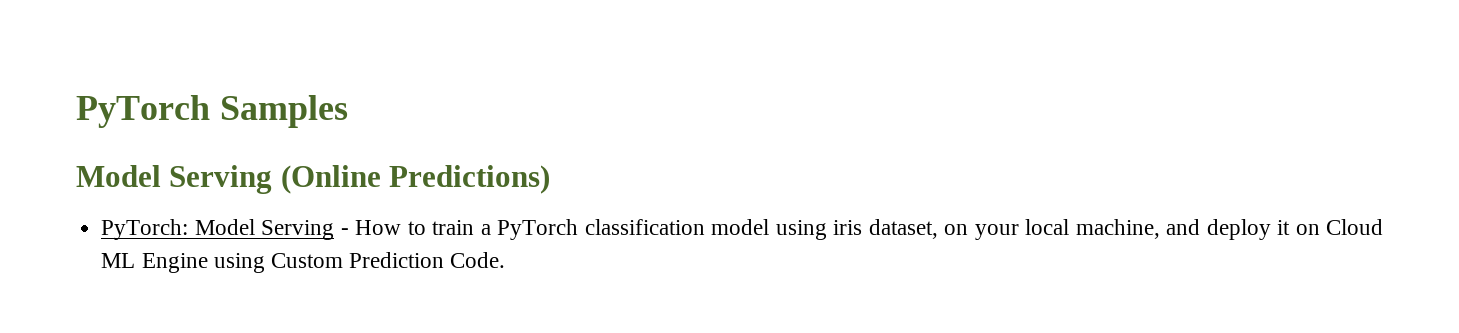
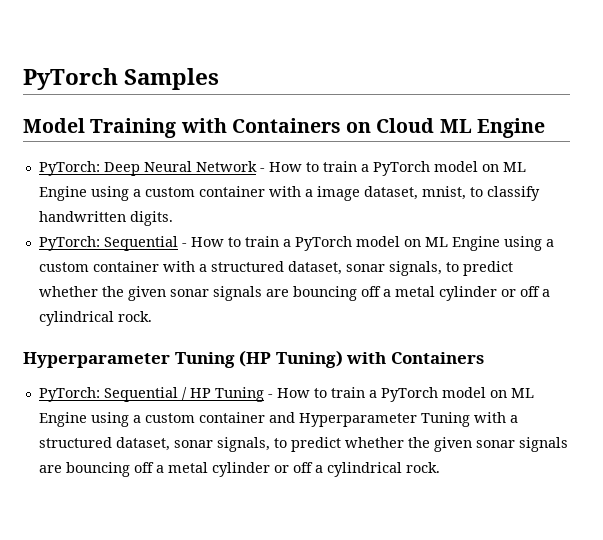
- Model Serving (Online Predictions)
- PyTorch: Model Serving - How to train a PyTorch classification model using iris dataset, on your local machine, and deploy it on Cloud ML Engine using Custom Prediction Code.
+ Model Training with Containers on Cloud ML Engine
+ PyTorch: Deep Neural Network - How to train a PyTorch model on ML Engine using a custom container with a image dataset, mnist, to classify handwritten digits.
+ PyTorch: Sequential - How to train a PyTorch model on ML Engine using a custom container with a structured dataset, sonar signals, to predict whether the given sonar signals are bouncing off a metal cylinder or off a cylindrical rock.
+ Hyperparameter Tuning (HP Tuning) with Containers
+ PyTorch: Sequential / HP Tuning - How to train a PyTorch model on ML Engine using a custom container and Hyperparameter Tuning with a structured dataset, sonar signals, to predict whether the given sonar signals are bouncing off a metal cylinder or off a cylindrical rock.

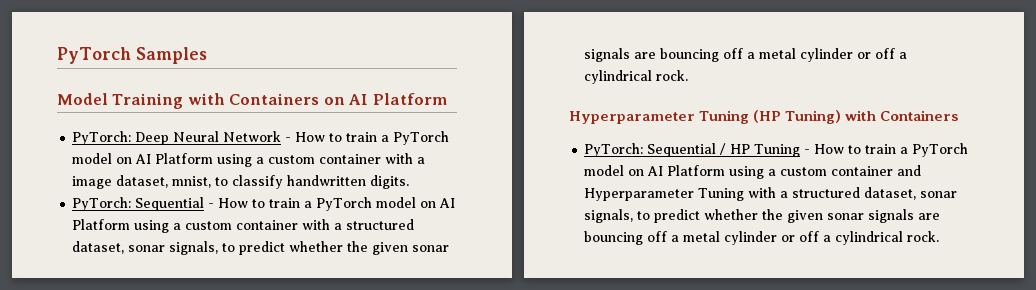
- Model Training with Containers on Cloud ML Engine
+ Model Training with Containers on AI Platform
- PyTorch: Deep Neural Network - How to train a PyTorch model on ML Engine using a custom container with a image dataset, mnist, to classify handwritten digits.
+ PyTorch: Deep Neural Network - How to train a PyTorch model on AI Platform using a custom container with a image dataset, mnist, to classify handwritten digits.
- PyTorch: Sequential - How to train a PyTorch model on ML Engine using a custom container with a structured dataset, sonar signals, to predict whether the given sonar signals are bouncing off a metal cylinder or off a cylindrical rock.
+ PyTorch: Sequential - How to train a PyTorch model on AI Platform using a custom container with a structured dataset, sonar signals, to predict whether the given sonar signals are bouncing off a metal cylinder or off a cylindrical rock.
- PyTorch: Sequential / HP Tuning - How to train a PyTorch model on ML Engine using a custom container and Hyperparameter Tuning with a structured dataset, sonar signals, to predict whether the given sonar signals are bouncing off a metal cylinder or off a cylindrical rock.
+ PyTorch: Sequential / HP Tuning - How to train a PyTorch model on AI Platform using a custom container and Hyperparameter Tuning with a structured dataset, sonar signals, to predict whether the given sonar signals are bouncing off a metal cylinder or off a cylindrical rock.

